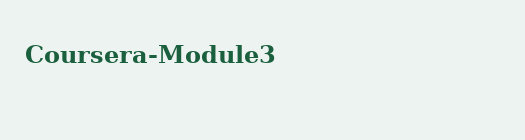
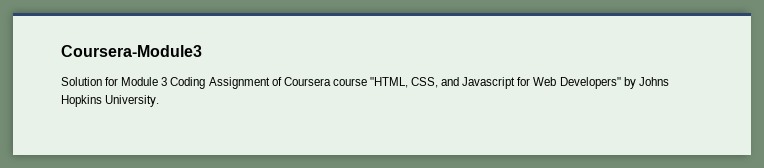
+ Solution for Module 3 Coding Assignment of Coursera course "HTML, CSS, and Javascript for Web Developers" by Johns Hopkins University.

